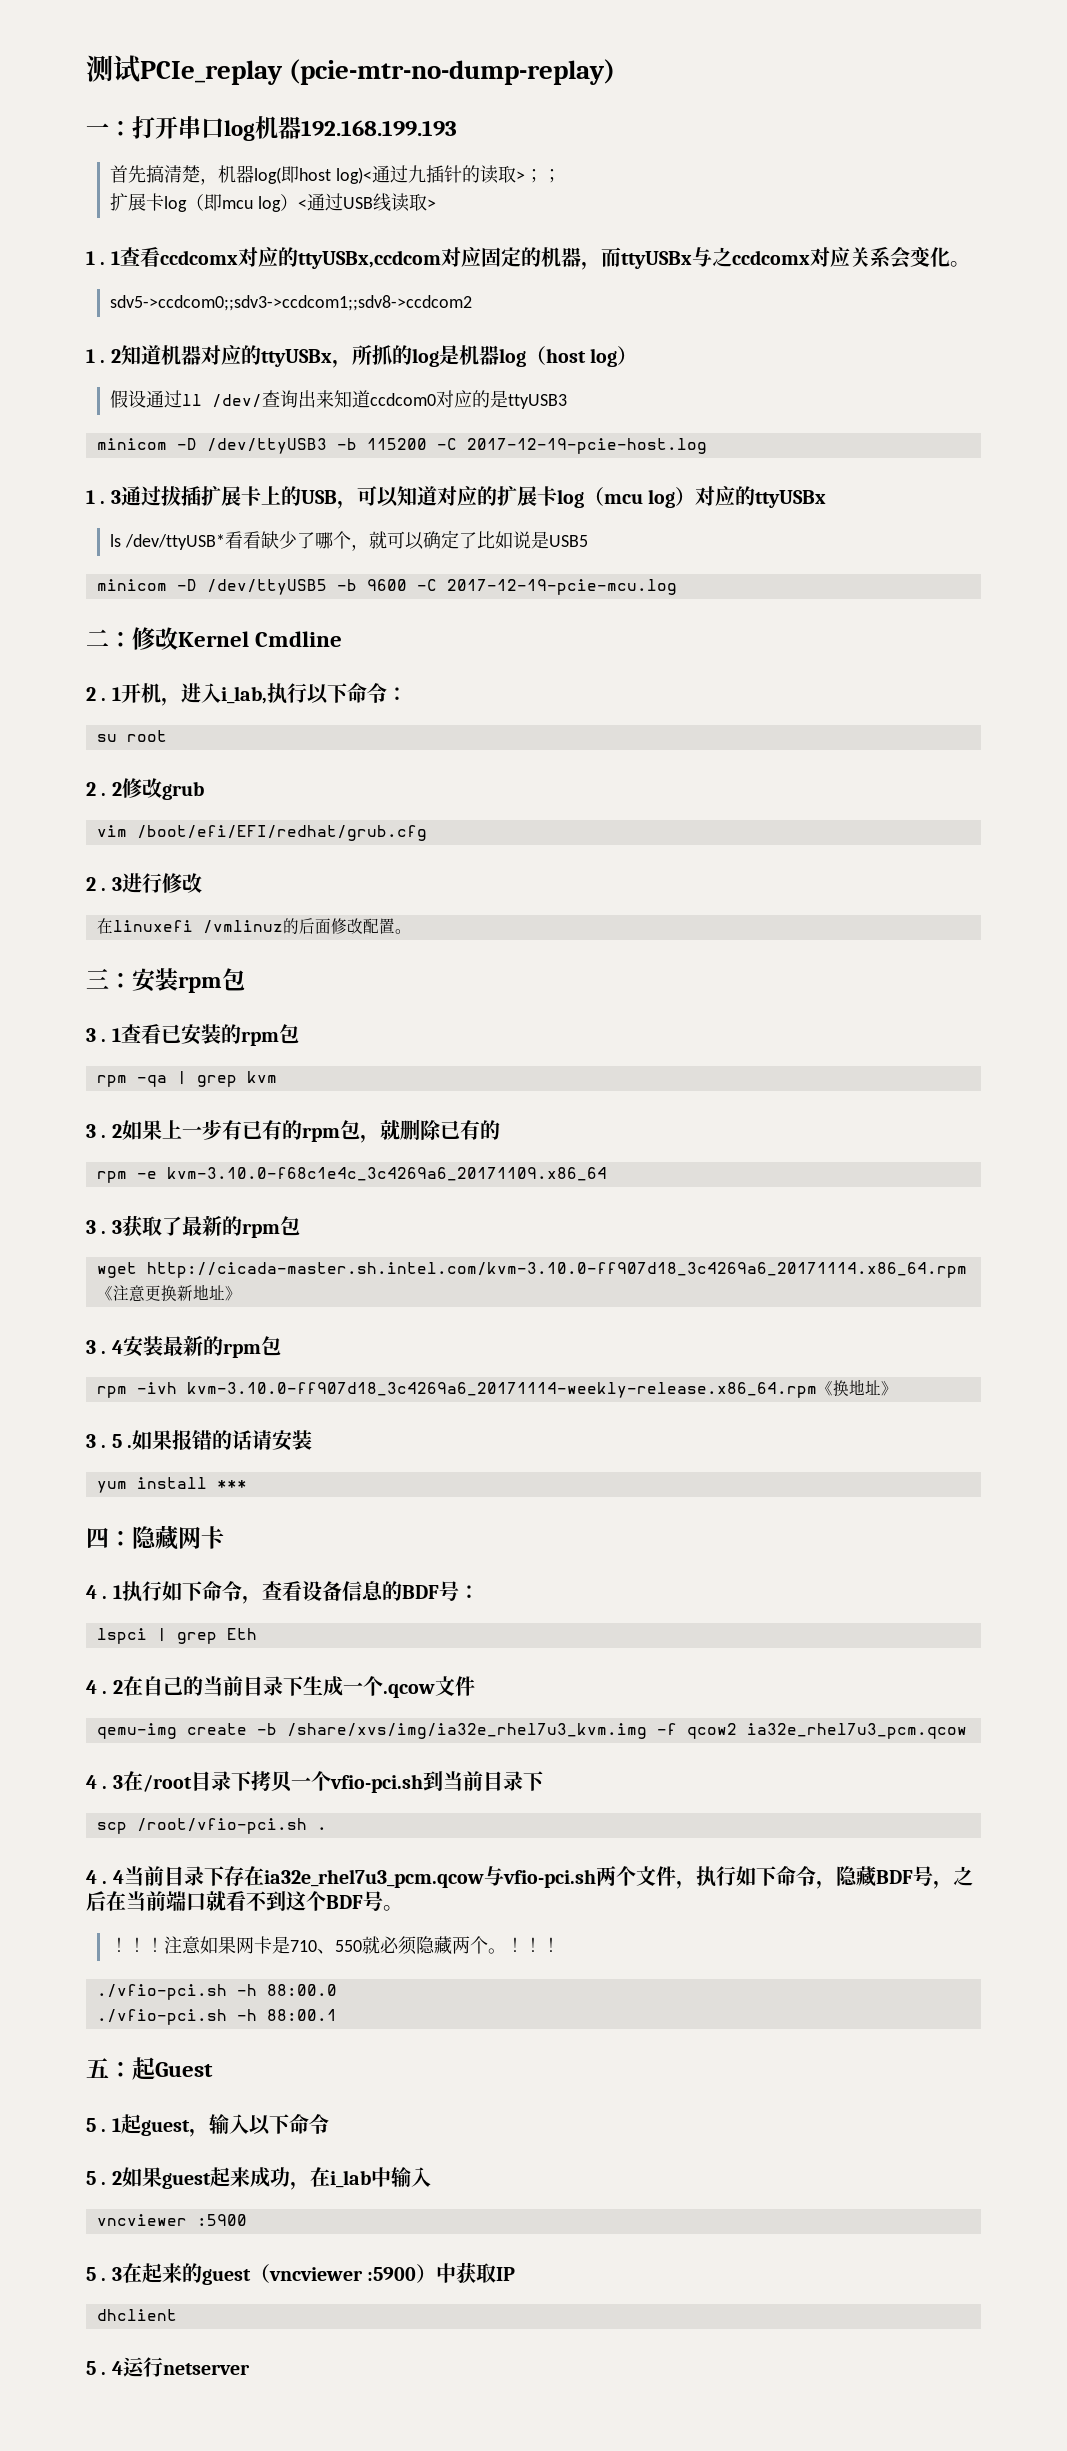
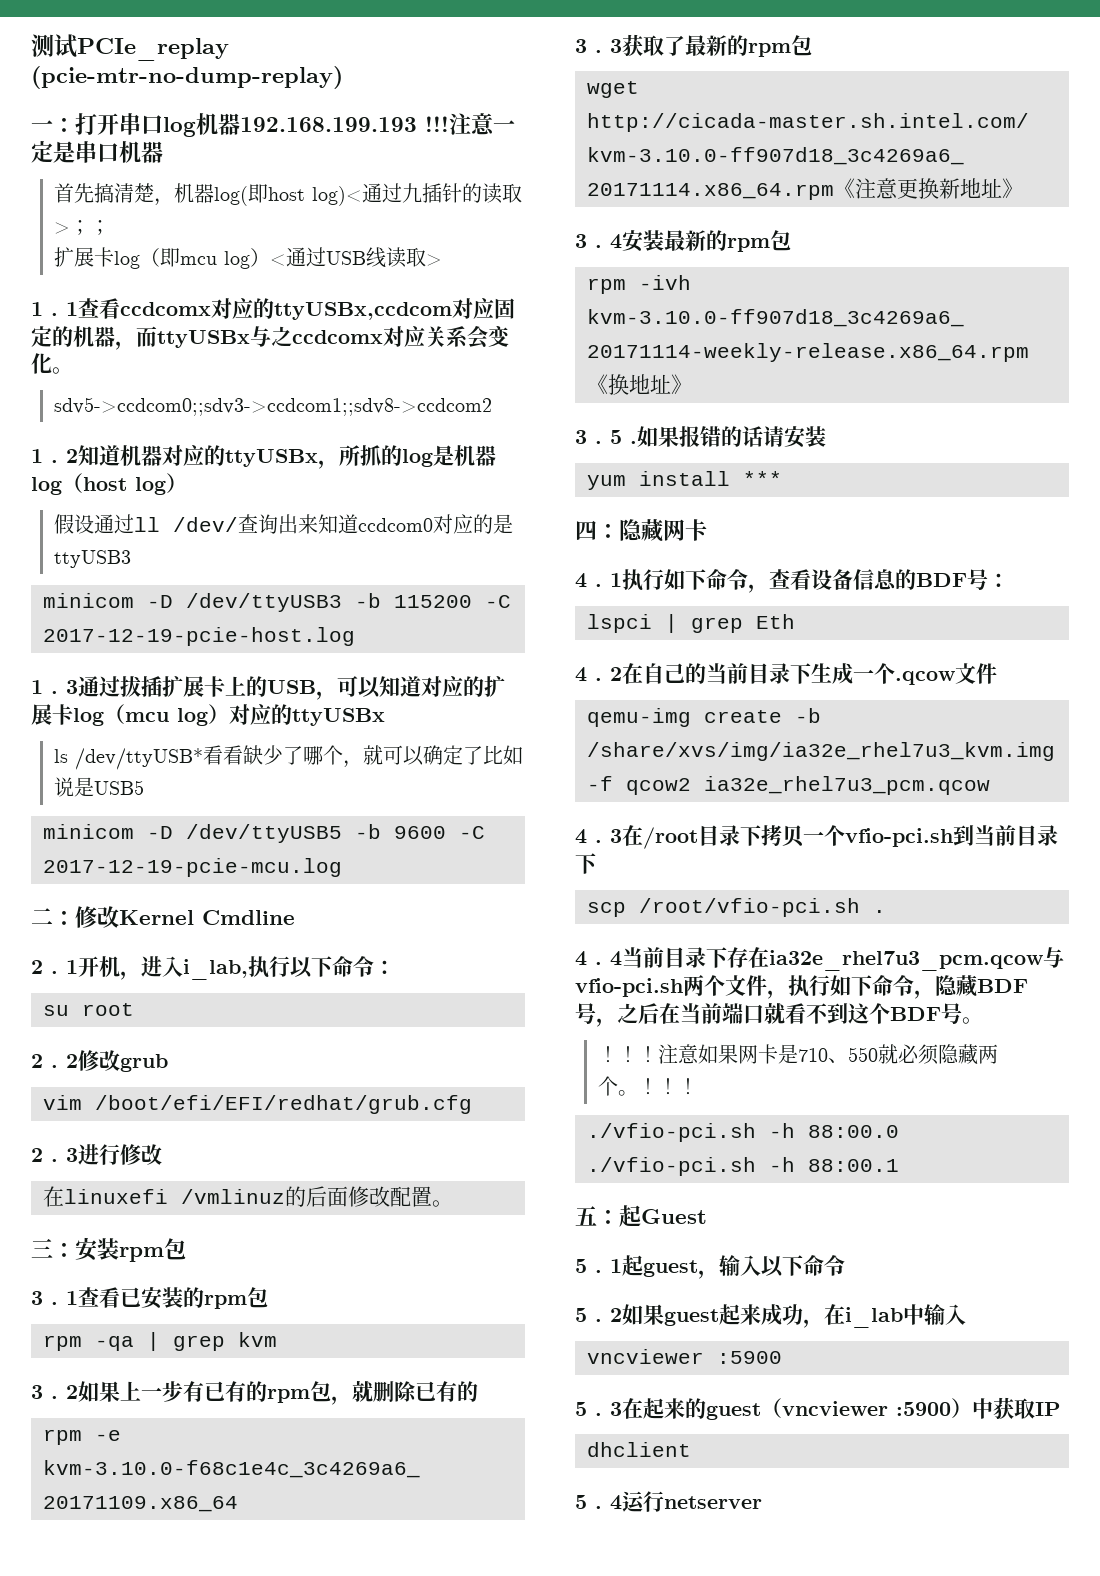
- 一：打开串口log机器192.168.199.193
+ 一：打开串口log机器192.168.199.193 !!!注意一定是串口机器

